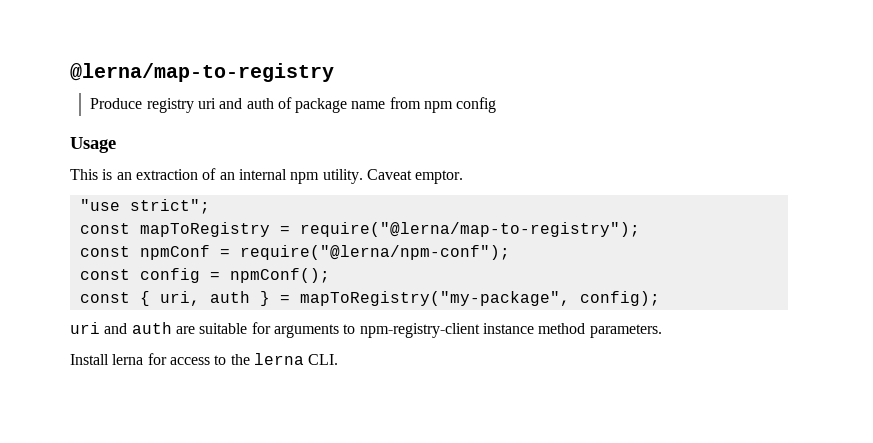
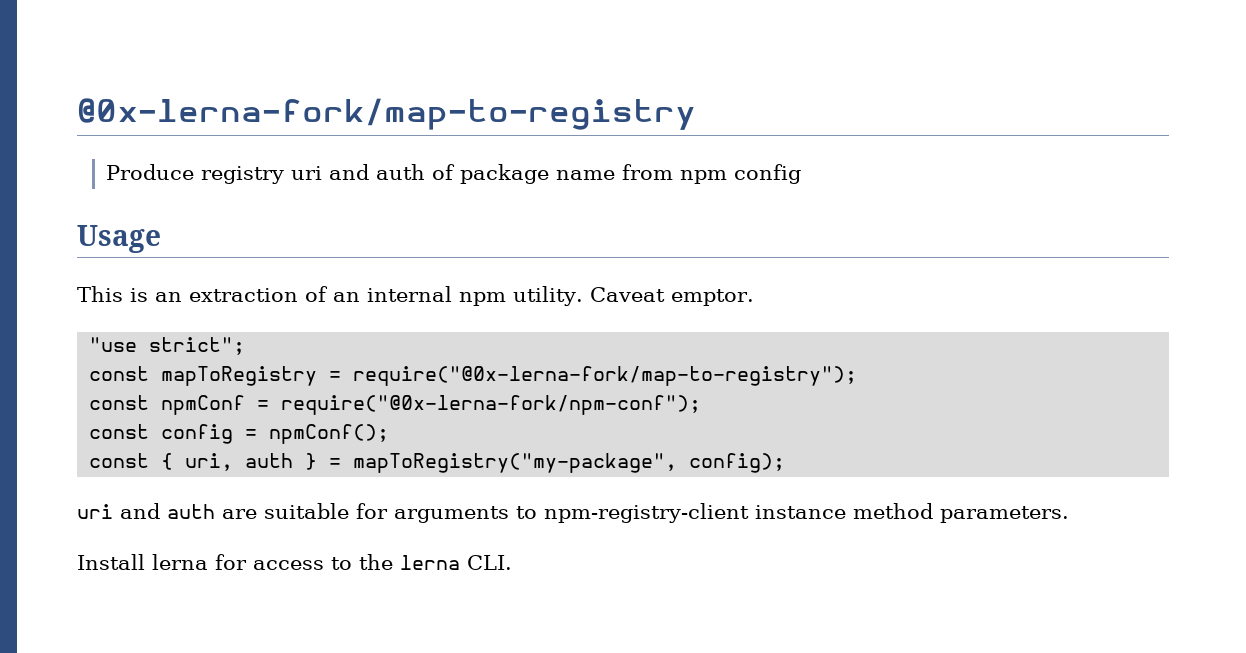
- @lerna/map-to-registry
+ @0x-lerna-fork/map-to-registry
- const mapToRegistry = require("@lerna/map-to-registry");
+ const mapToRegistry = require("@0x-lerna-fork/map-to-registry");
- const npmConf = require("@lerna/npm-conf");
+ const npmConf = require("@0x-lerna-fork/npm-conf");

